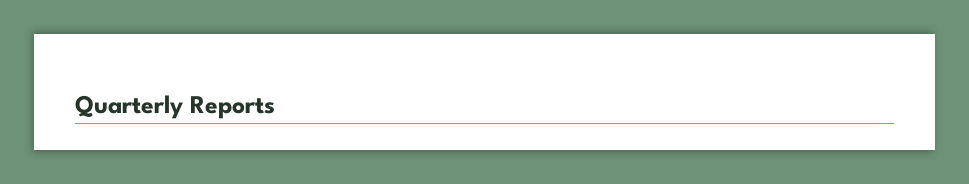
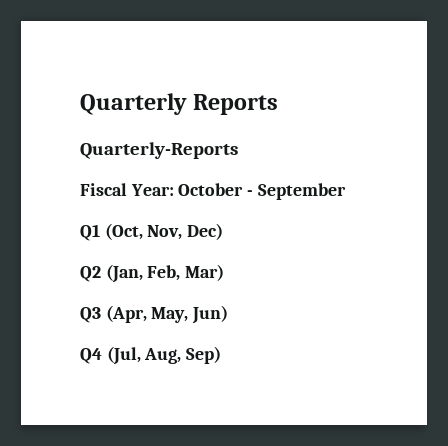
+ Quarterly-Reports
+ Fiscal Year: October - September
+ Q1 (Oct, Nov, Dec)
+ Q2 (Jan, Feb, Mar)
+ Q3 (Apr, May, Jun)
+ Q4 (Jul, Aug, Sep)

